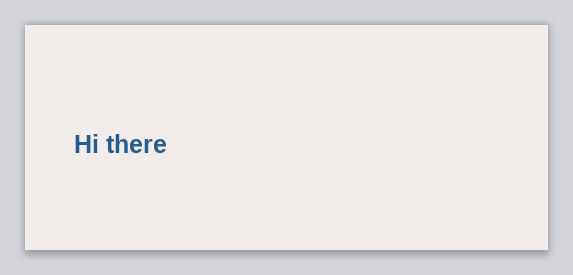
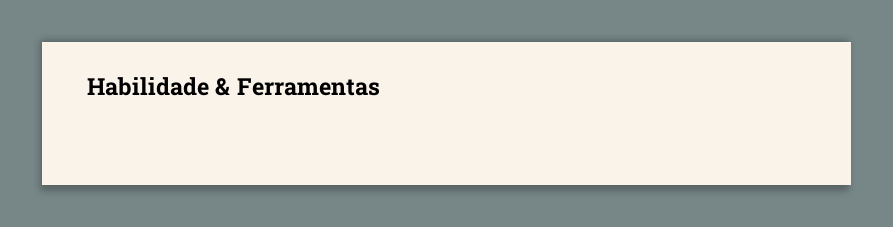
- Hi there
+ Habilidade & Ferramentas

